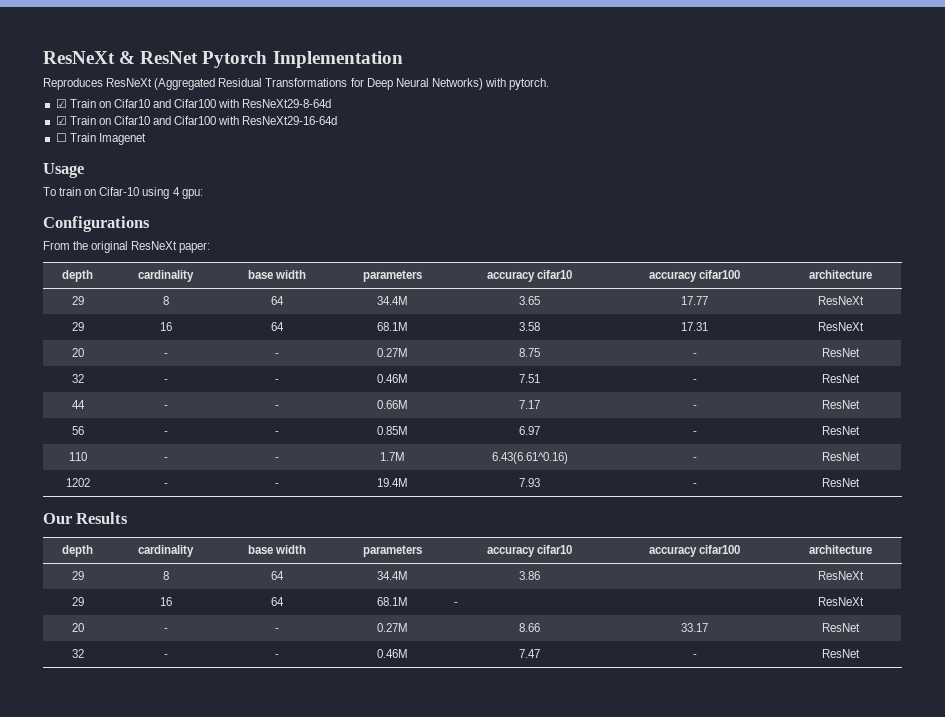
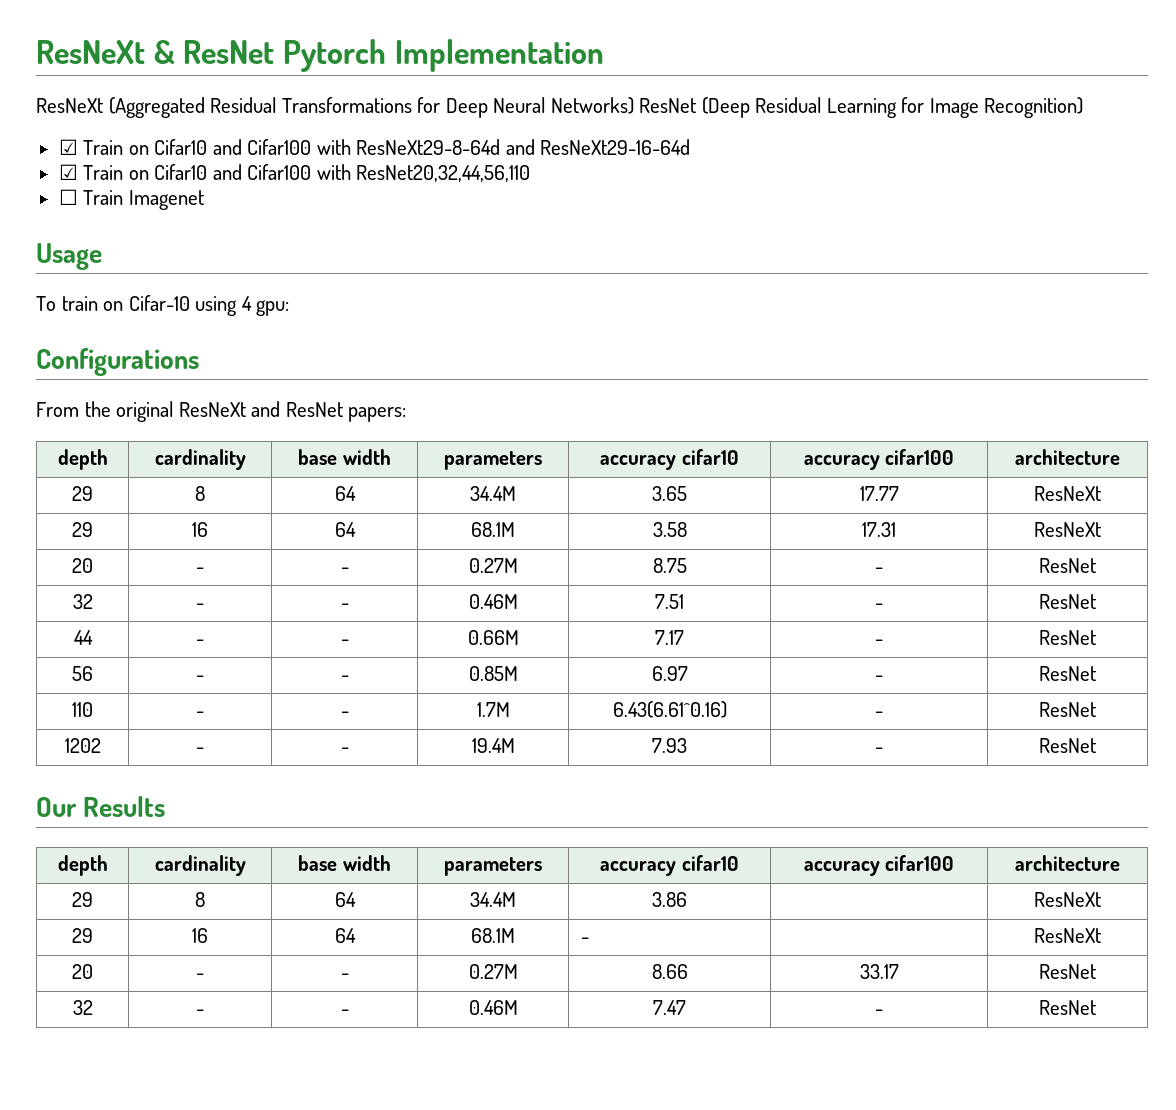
- Reproduces ResNeXt (Aggregated Residual Transformations for Deep Neural Networks) with pytorch.
+ ResNeXt (Aggregated Residual Transformations for Deep Neural Networks) ResNet (Deep Residual Learning for Image Recognition)
- ☑ Train on Cifar10 and Cifar100 with ResNeXt29-8-64d
- ☑ Train on Cifar10 and Cifar100 with ResNeXt29-16-64d
+ ☑ Train on Cifar10 and Cifar100 with ResNeXt29-8-64d and ResNeXt29-16-64d
+ ☑ Train on Cifar10 and Cifar100 with ResNet20,32,44,56,110
- From the original ResNeXt paper:
+ From the original ResNeXt and ResNet papers:

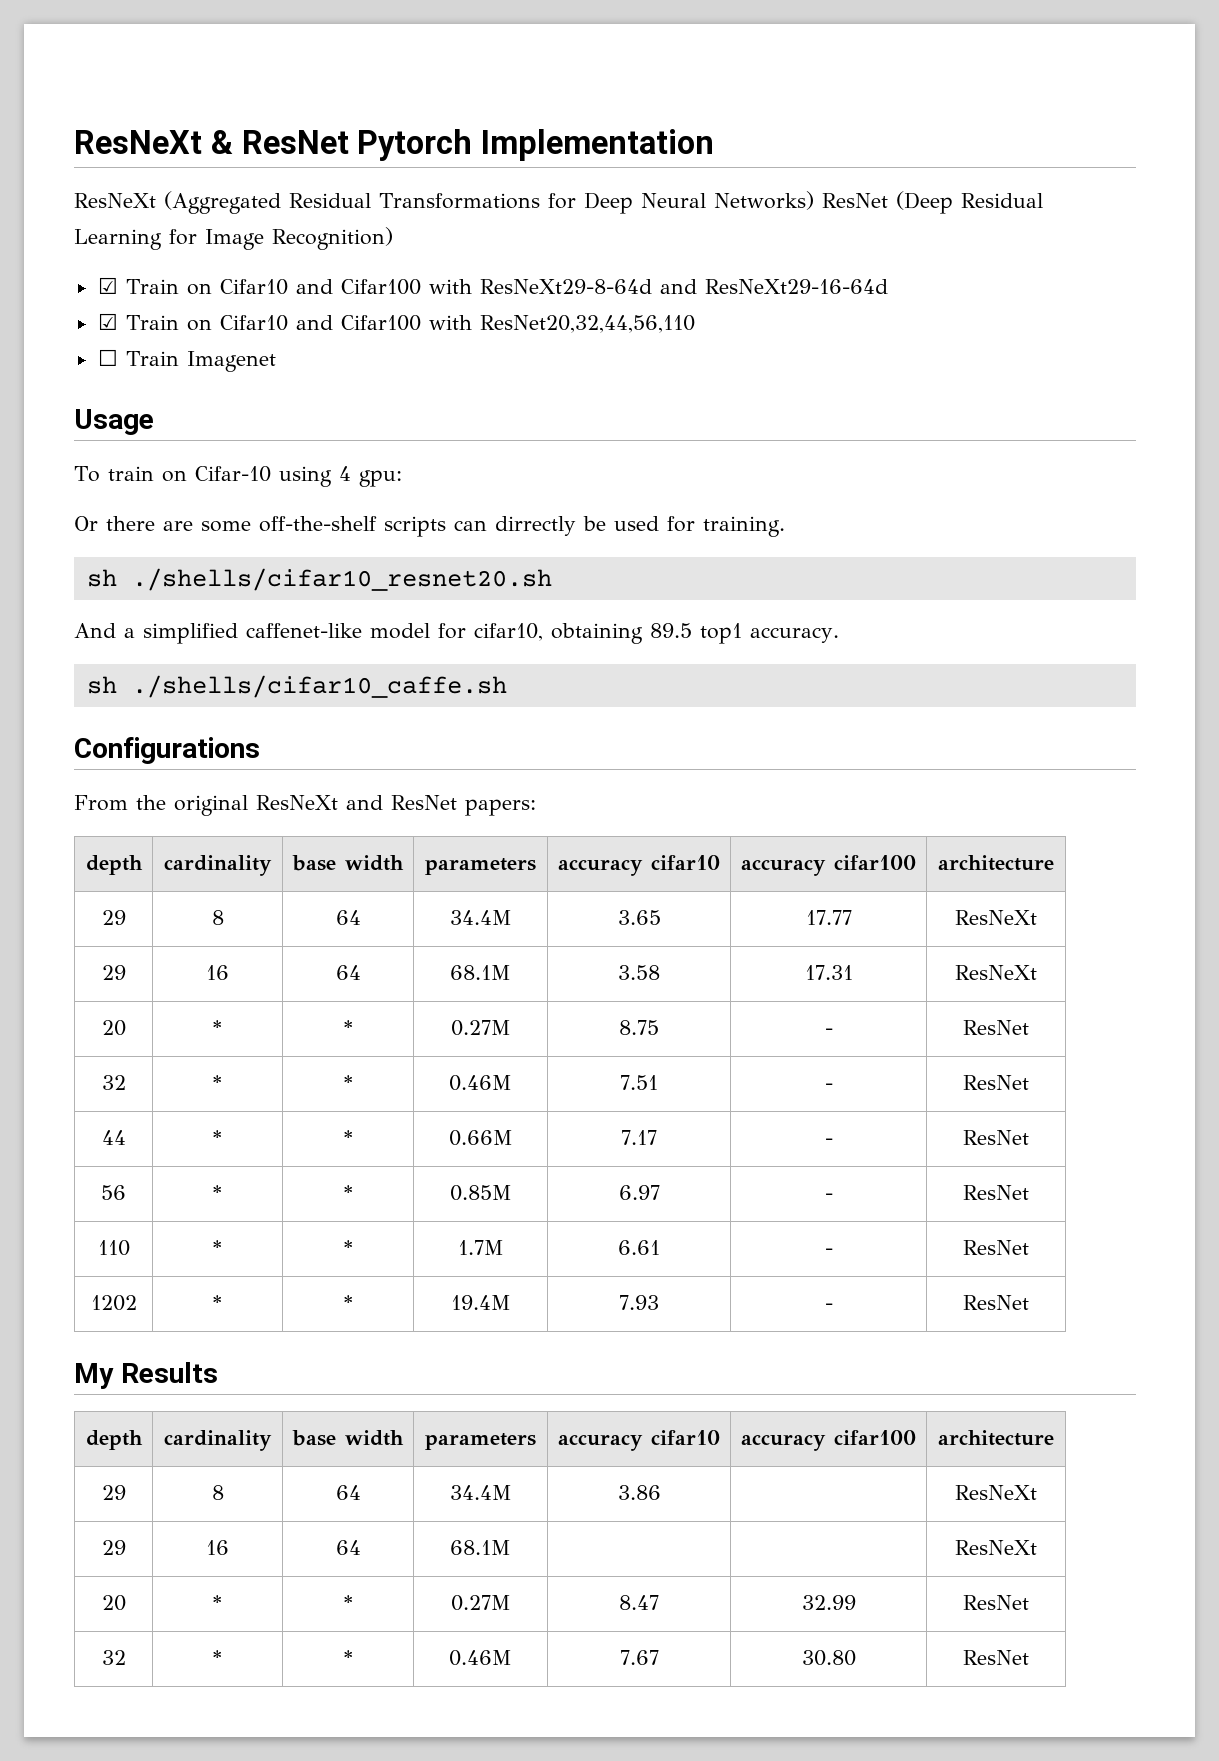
+ Or there are some off-the-shelf scripts can dirrectly be used for training.
+ sh ./shells/cifar10_resnet20.sh
+ And a simplified caffenet-like model for cifar10, obtaining 89.5 top1 accuracy.
+ sh ./shells/cifar10_caffe.sh
- 20 | - | - | 0.27M | 8.75 | - | ResNet
+ 20 | * | * | 0.27M | 8.75 | - | ResNet
- 32 | - | - | 0.46M | 7.51 | - | ResNet
+ 32 | * | * | 0.46M | 7.51 | - | ResNet
- 44 | - | - | 0.66M | 7.17 | - | ResNet
+ 44 | * | * | 0.66M | 7.17 | - | ResNet
- 56 | - | - | 0.85M | 6.97 | - | ResNet
+ 56 | * | * | 0.85M | 6.97 | - | ResNet
- 110 | - | - | 1.7M | 6.43(6.61^0.16) | - | ResNet
+ 110 | * | * | 1.7M | 6.61 | - | ResNet
- 1202 | - | - | 19.4M | 7.93 | - | ResNet
+ 1202 | * | * | 19.4M | 7.93 | - | ResNet
- Our Results
+ My Results
- 29 | 16 | 64 | 68.1M | - | | ResNeXt
- 20 | - | - | 0.27M | 8.66 | 33.17 | ResNet
- 32 | - | - | 0.46M | 7.47 | - | ResNet
+ 29 | 16 | 64 | 68.1M | | | ResNeXt
+ 20 | * | * | 0.27M | 8.47 | 32.99 | ResNet
+ 32 | * | * | 0.46M | 7.67 | 30.80 | ResNet

